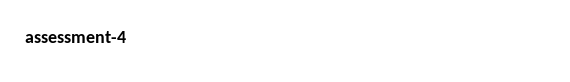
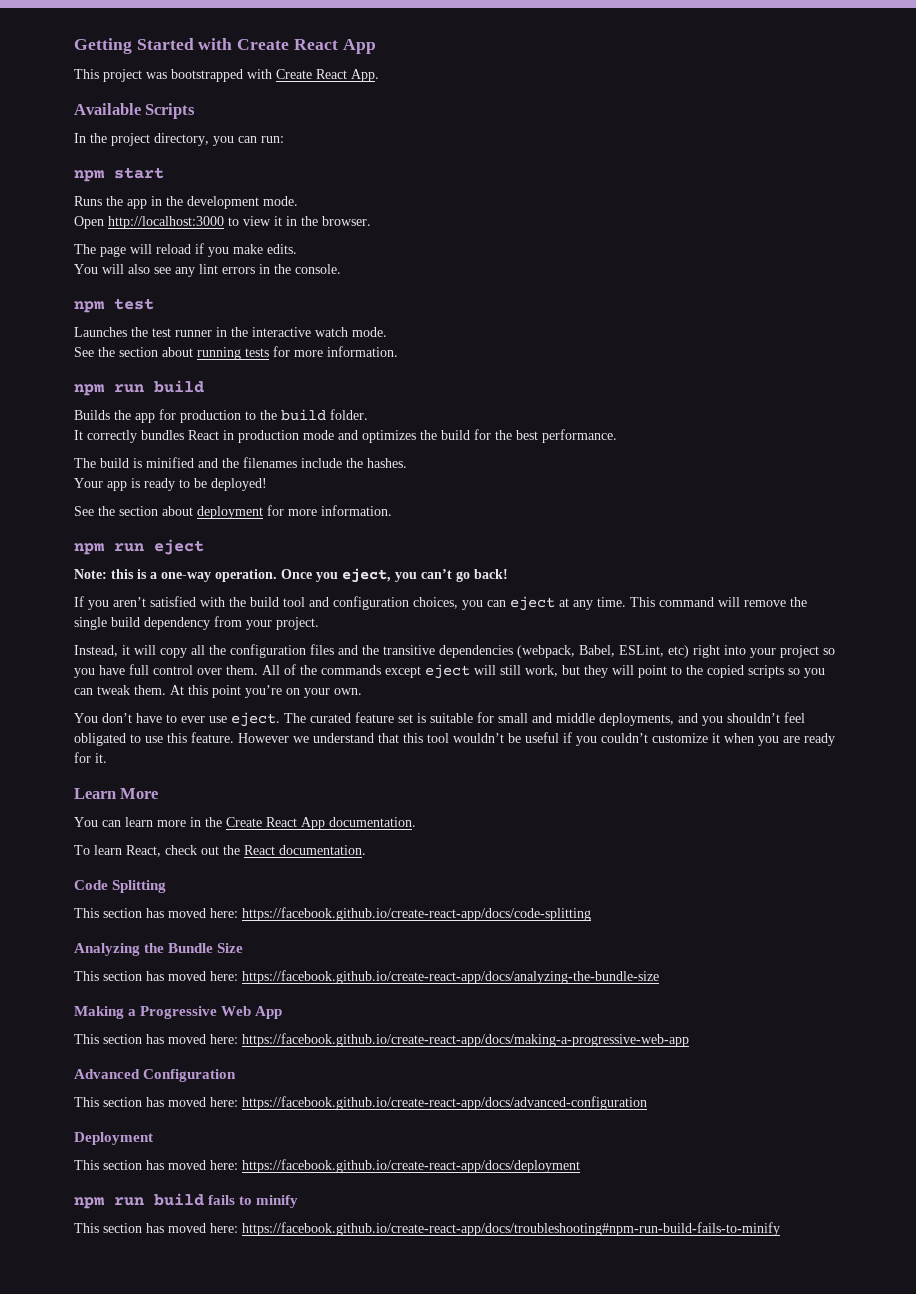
- assessment-4
+ Getting Started with Create React App
+ This project was bootstrapped with Create React App.
+ Available Scripts
+ In the project directory, you can run:
+ npm start
+ Runs the app in the development mode.
+ Open http://localhost:3000 to view it in the browser.
+ The page will reload if you make edits.
+ You will also see any lint errors in the console.
+ npm test
+ Launches the test runner in the interactive watch mode.
+ See the section about running tests for more information.
+ npm run build
+ Builds the app for production to the build folder.
+ It correctly bundles React in production mode and optimizes the build for the best performance.
+ The build is minified and the filenames include the hashes.
+ Your app is ready to be deployed!
+ See the section about deployment for more information.
+ npm run eject
+ Note: this is a one-way operation. Once you eject, you can’t go back!
+ If you aren’t satisfied with the build tool and configuration choices, you can eject at any time. This command will remove the single build dependency from your project.
+ Instead, it will copy all the configuration files and the transitive dependencies (webpack, Babel, ESLint, etc) right into your project so you have full control over them. All of the commands except eject will still work, but they will point to the copied scripts so you can tweak them. At this point you’re on your own.
+ You don’t have to ever use eject. The curated feature set is suitable for small and middle deployments, and you shouldn’t feel obligated to use this feature. However we understand that this tool wouldn’t be useful if you couldn’t customize it when you are ready for it.
+ Learn More
+ You can learn more in the Create React App documentation.
+ To learn React, check out the React documentation.
+ Code Splitting
+ This section has moved here: https://facebook.github.io/create-react-app/docs/code-splitting
+ Analyzing the Bundle Size
+ This section has moved here: https://facebook.github.io/create-react-app/docs/analyzing-the-bundle-size
+ Making a Progressive Web App
+ This section has moved here: https://facebook.github.io/create-react-app/docs/making-a-progressive-web-app
+ Advanced Configuration
+ This section has moved here: https://facebook.github.io/create-react-app/docs/advanced-configuration
+ Deployment
+ This section has moved here: https://facebook.github.io/create-react-app/docs/deployment
+ npm run build fails to minify
+ This section has moved here: https://facebook.github.io/create-react-app/docs/troubleshooting#npm-run-build-fails-to-minify

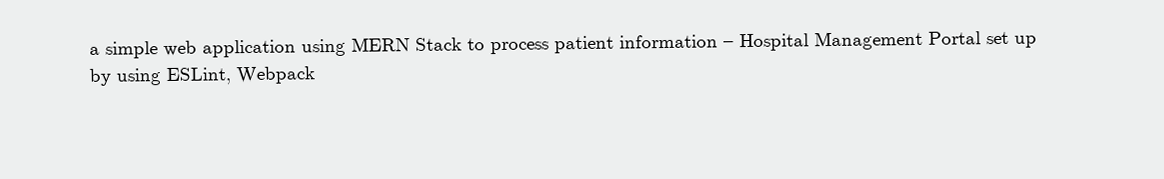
- Getting Started with Create React App
- This project was bootstrapped with Create React App.
- Available Scripts
- In the project directory, you can run:
- npm start
- Runs the app in the development mode.
- Open http://localhost:3000 to view it in the browser.
- The page will reload if you make edits.
- You will also see any lint errors in the console.
- npm test
- Launches the test runner in the interactive watch mode.
- See the section about running tests for more information.
- npm run build
- Builds the app for production to the build folder.
- It correctly bundles React in production mode and optimizes the build for the best performance.
- The build is minified and the filenames include the hashes.
- Your app is ready to be deployed!
- See the section about deployment for more information.
- npm run eject
- Note: this is a one-way operation. Once you eject, you can’t go back!
- If you aren’t satisfied with the build tool and configuration choices, you can eject at any time. This command will remove the single build dependency from your project.
- Instead, it will copy all the configuration files and the transitive dependencies (webpack, Babel, ESLint, etc) right into your project so you have full control over them. All of the commands except eject will still work, but they will point to the copied scripts so you can tweak them. At this point you’re on your own.
- You don’t have to ever use eject. The curated feature set is suitable for small and middle deployments, and you shouldn’t feel obligated to use this feature. However we understand that this tool wouldn’t be useful if you couldn’t customize it when you are ready for it.
- Learn More
- You can learn more in the Create React App documentation.
- To learn React, check out the React documentation.
- Code Splitting
- This section has moved here: https://facebook.github.io/create-react-app/docs/code-splitting
- Analyzing the Bundle Size
- This section has moved here: https://facebook.github.io/create-react-app/docs/analyzing-the-bundle-size
- Making a Progressive Web App
- This section has moved here: https://facebook.github.io/create-react-app/docs/making-a-progressive-web-app
- Advanced Configuration
- This section has moved here: https://facebook.github.io/create-react-app/docs/advanced-configuration
- Deployment
- This section has moved here: https://facebook.github.io/create-react-app/docs/deployment
- npm run build fails to minify
- This section has moved here: https://facebook.github.io/create-react-app/docs/troubleshooting#npm-run-build-fails-to-minify
+ a simple web application using MERN Stack to process patient information – Hospital Management Portal set up by using ESLint, Webpack

